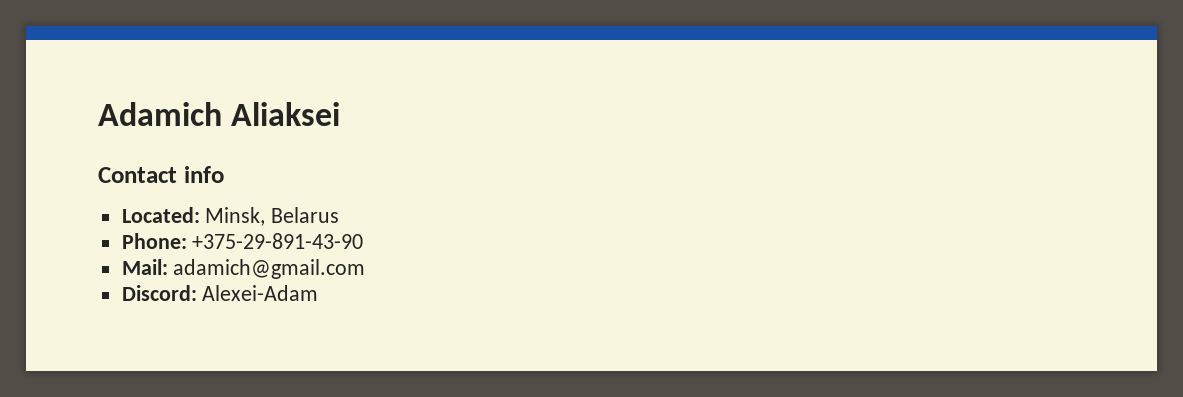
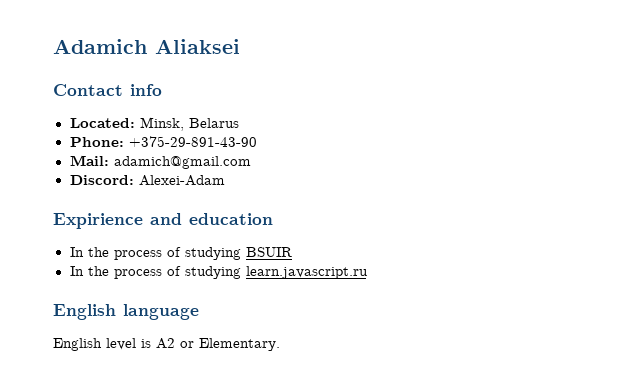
+ Expirience and education
+ In the process of studying BSUIR
+ In the process of studying learn.javascript.ru
+ English language
+ English level is A2 or Elementary.

